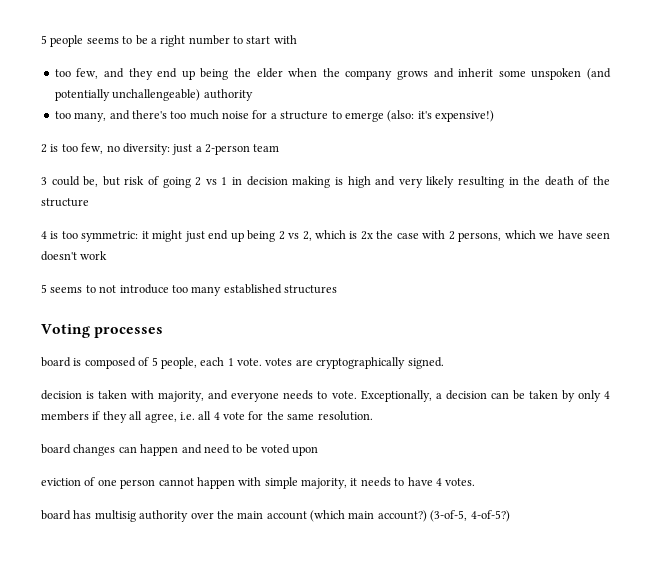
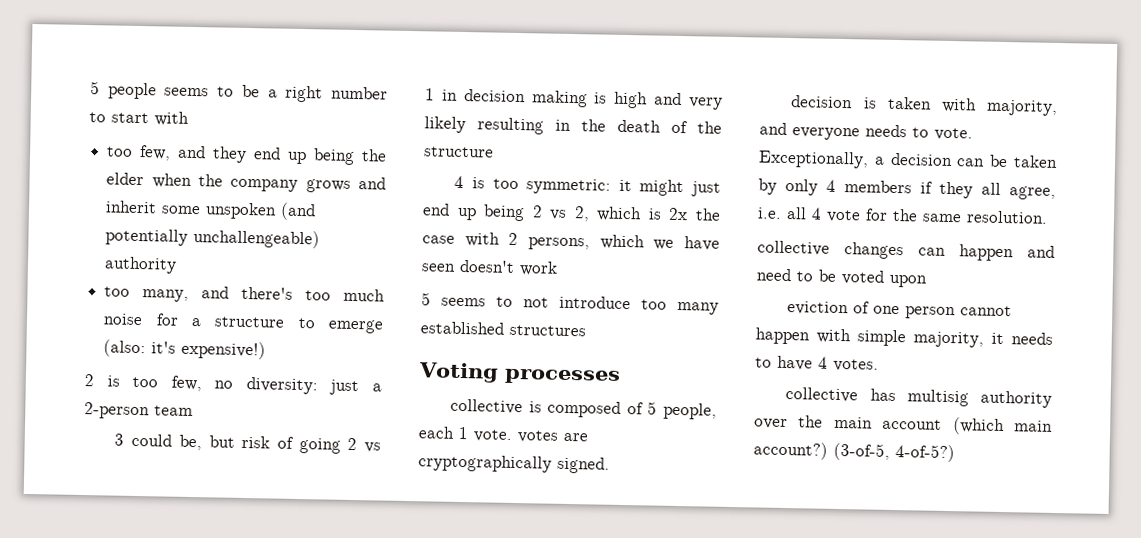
- board is composed of 5 people, each 1 vote. votes are cryptographically signed.
+ collective is composed of 5 people, each 1 vote. votes are cryptographically signed.
- board changes can happen and need to be voted upon
+ collective changes can happen and need to be voted upon
- board has multisig authority over the main account (which main account?)
+ collective has multisig authority over the main account (which main account?)

